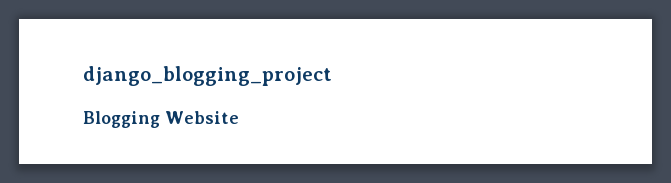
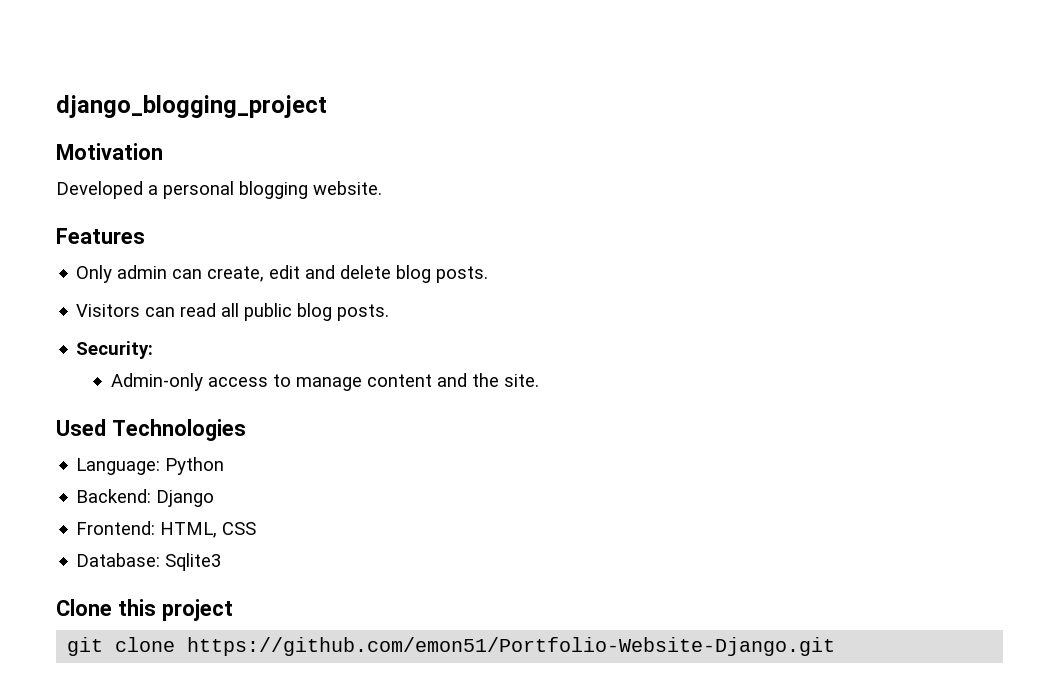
- Blogging Website
+ Motivation
+ Developed a personal blogging website.
+ Features
+ Only admin can create, edit and delete blog posts.
+ Visitors can read all public blog posts.
+ Security:
+ Admin-only access to manage content and the site.
+ Used Technologies
+ Language: Python
+ Backend: Django
+ Frontend: HTML, CSS
+ Database: Sqlite3
+ Clone this project
+ git clone https://github.com/emon51/Portfolio-Website-Django.git

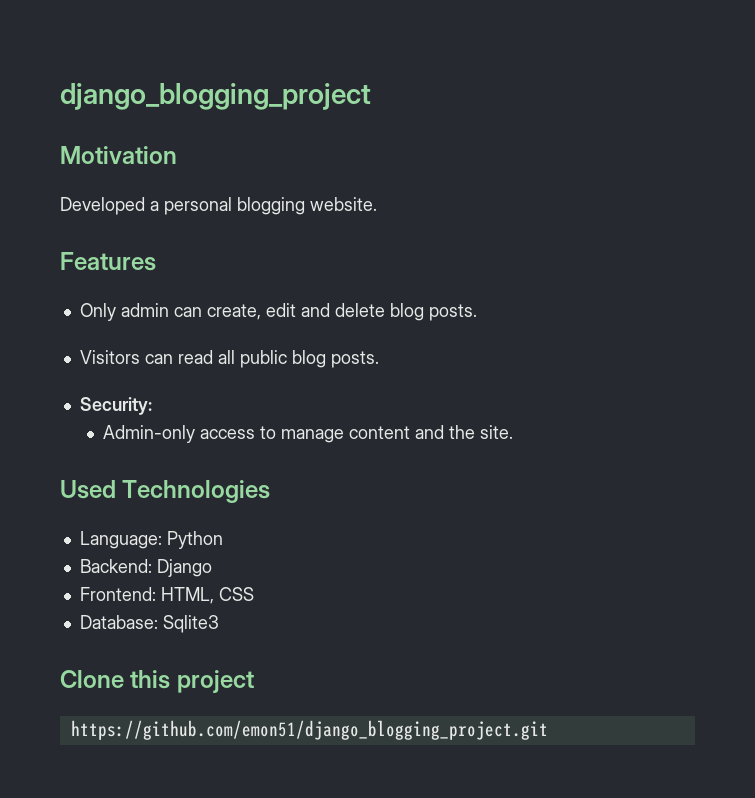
- git clone https://github.com/emon51/Portfolio-Website-Django.git
+ https://github.com/emon51/django_blogging_project.git

